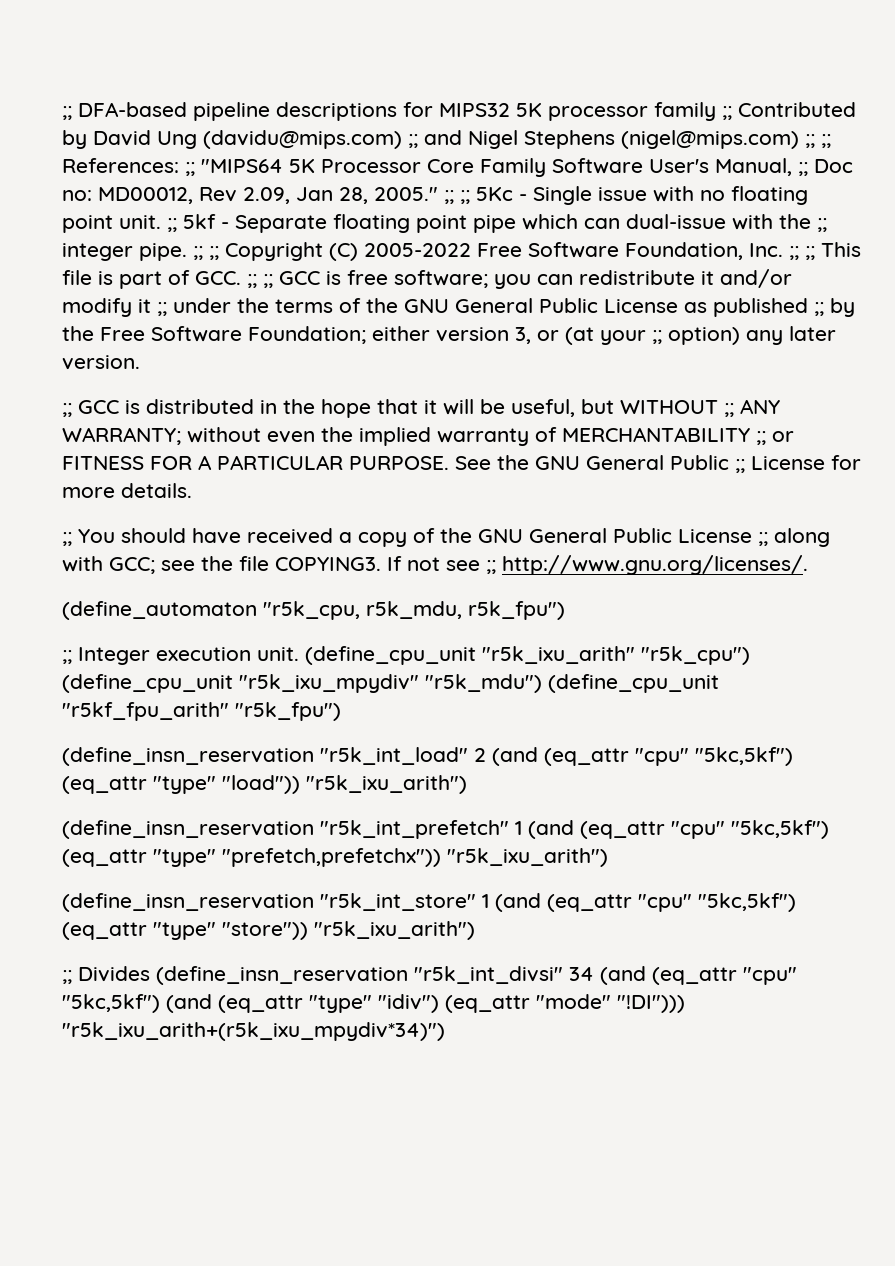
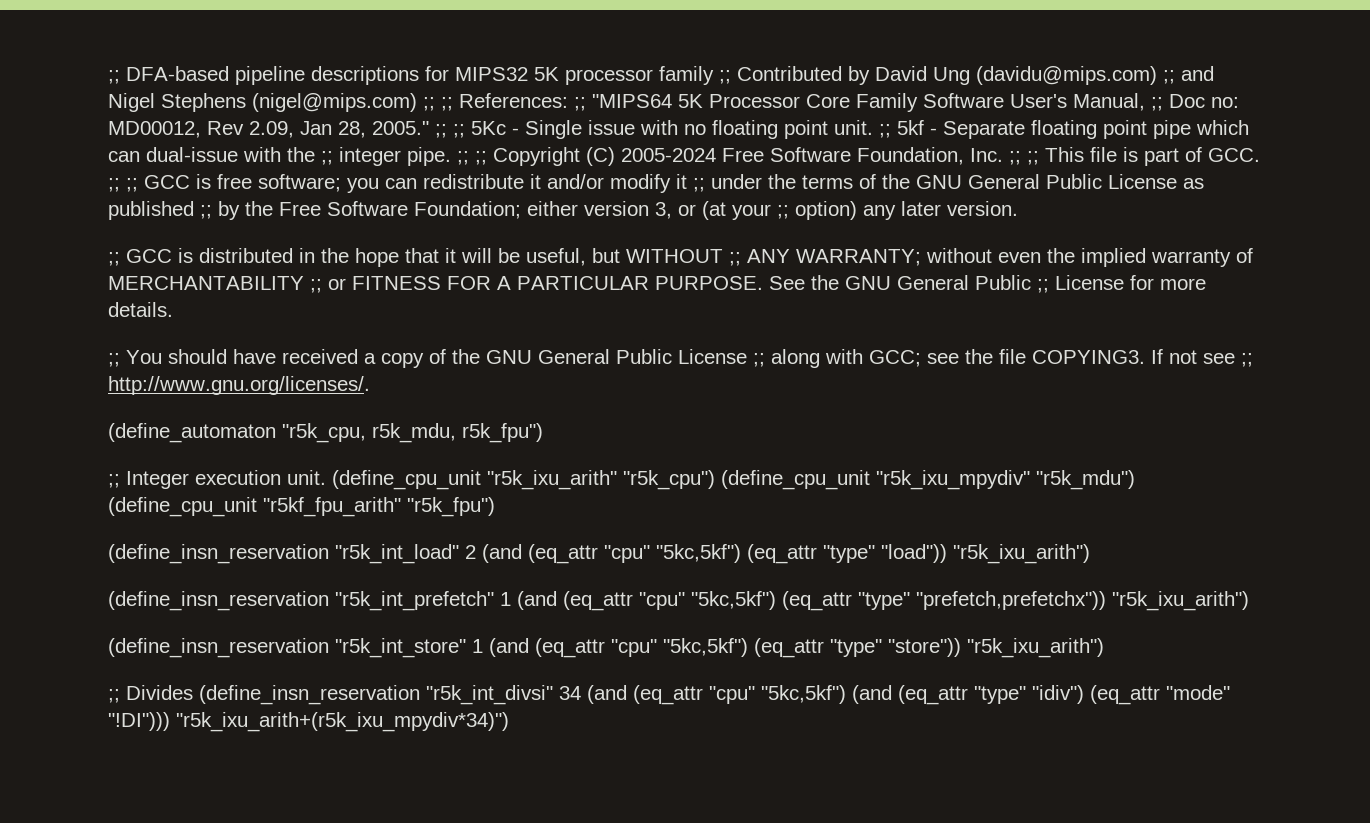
- Copyright (C) 2005-2022 Free Software Foundation, Inc. ;;
+ Copyright (C) 2005-2024 Free Software Foundation, Inc. ;;

